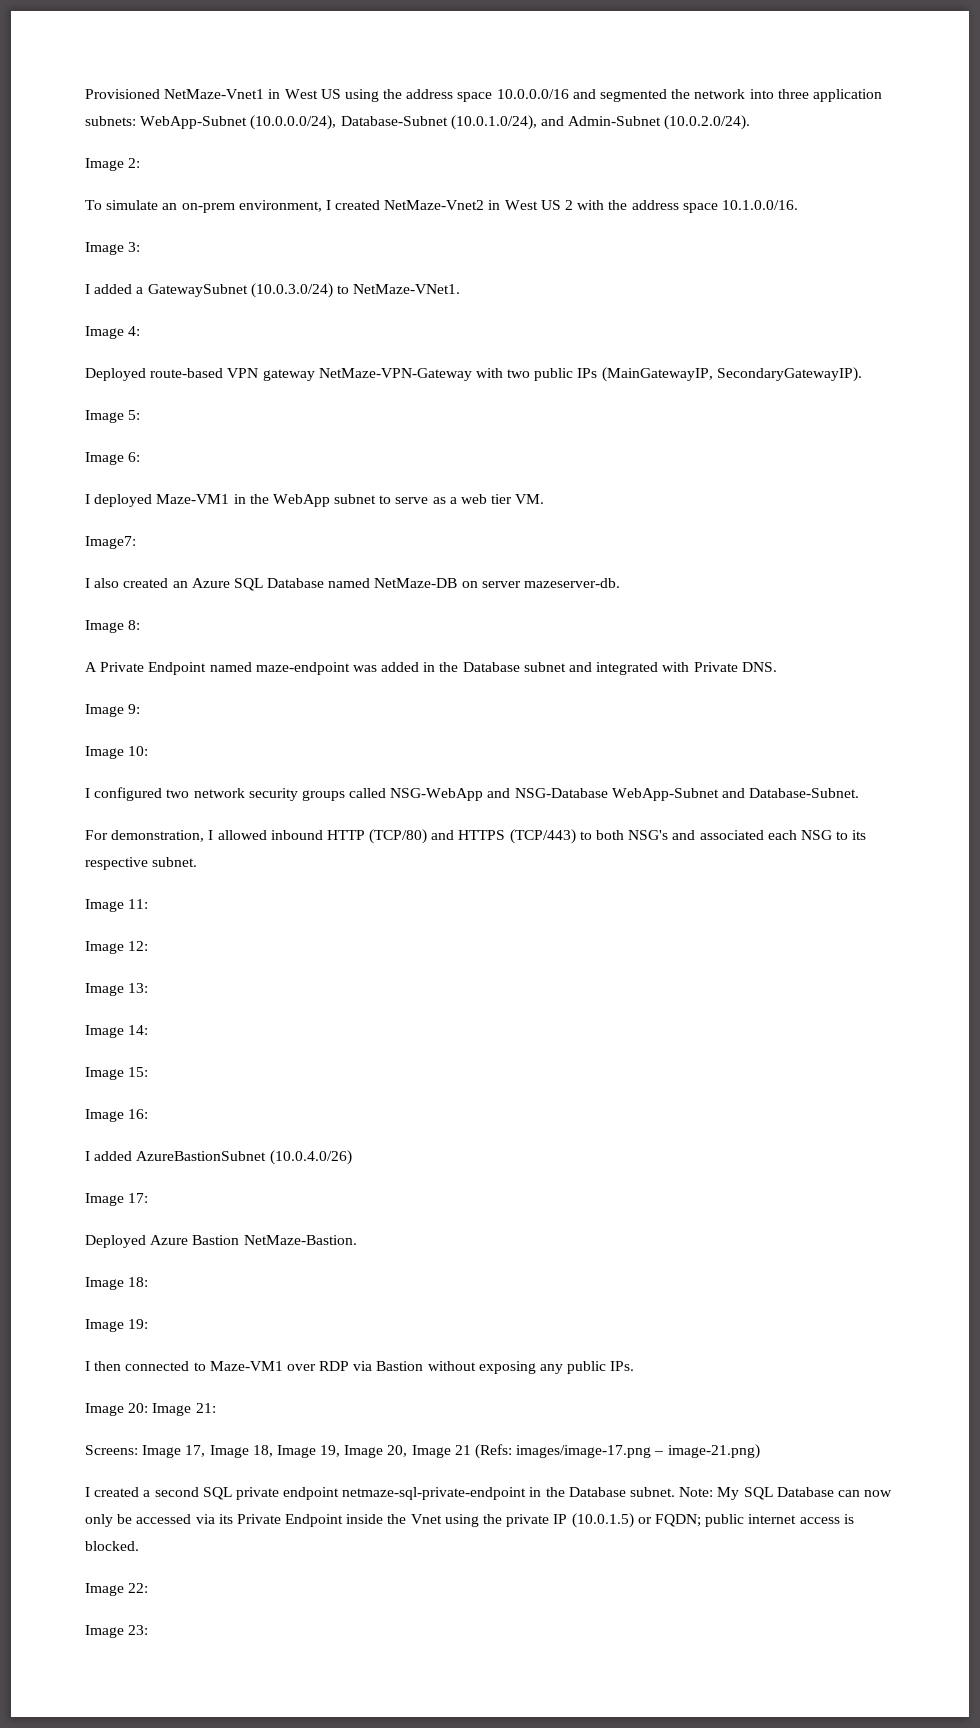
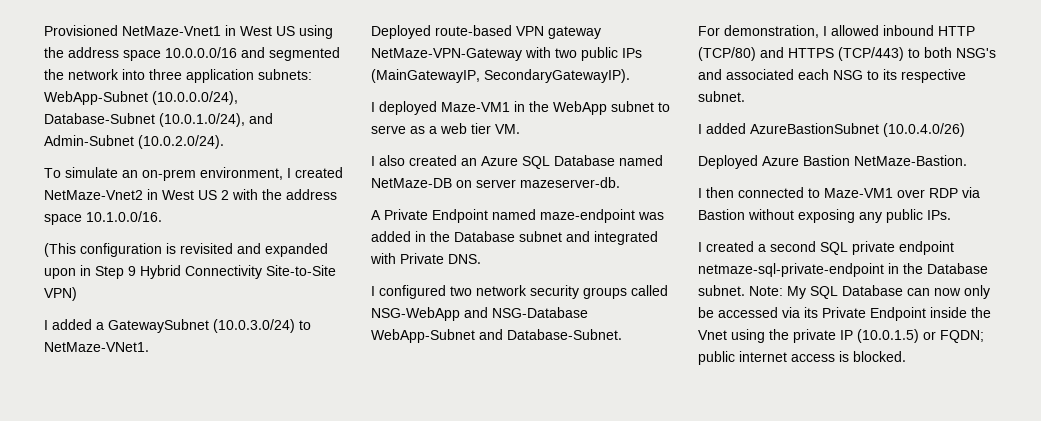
- Image 2:
- Image 3:
+ (This configuration is revisited and expanded upon in Step 9 Hybrid Connectivity Site-to-Site VPN)
- Image 4:
- Image 5:
- Image 6:
- Image7:
- Image 8:
- Image 9:
- Image 10:
- Image 11:
- Image 12:
- Image 13:
- Image 14:
- Image 15:
- Image 16:
- Image 17:
- Image 18:
- Image 19:
- Image 20: Image 21:
- Screens: Image 17, Image 18, Image 19, Image 20, Image 21 (Refs: images/image-17.png – image-21.png)
- Image 22:
- Image 23:

